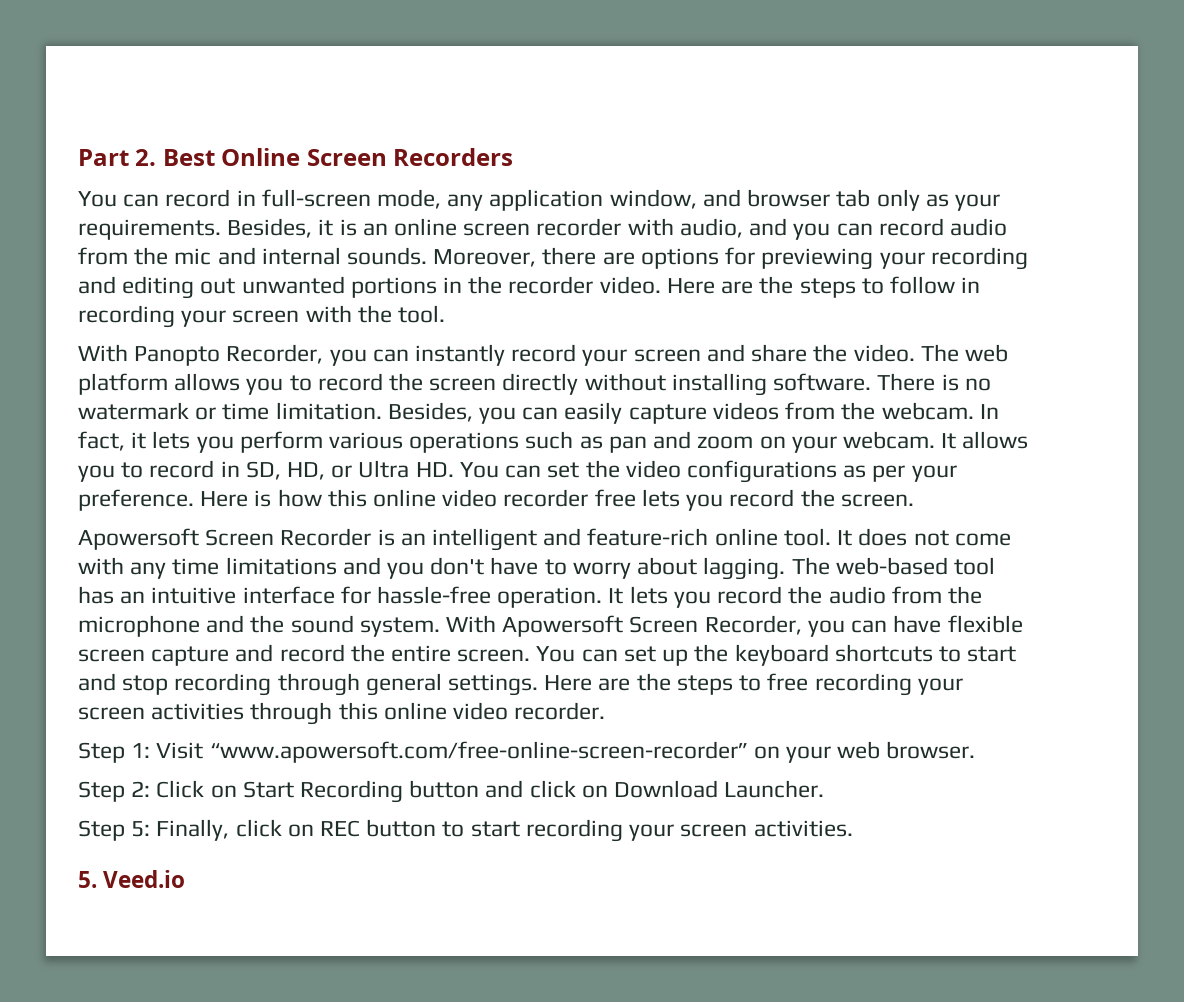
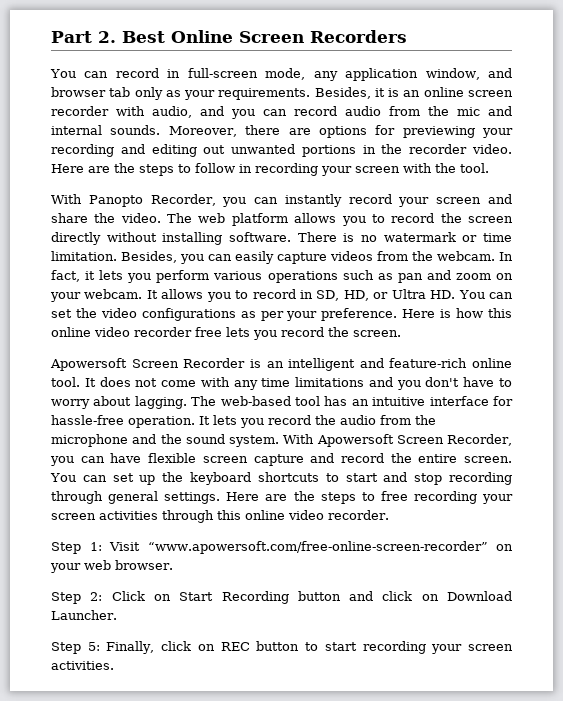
- 5. Veed.io

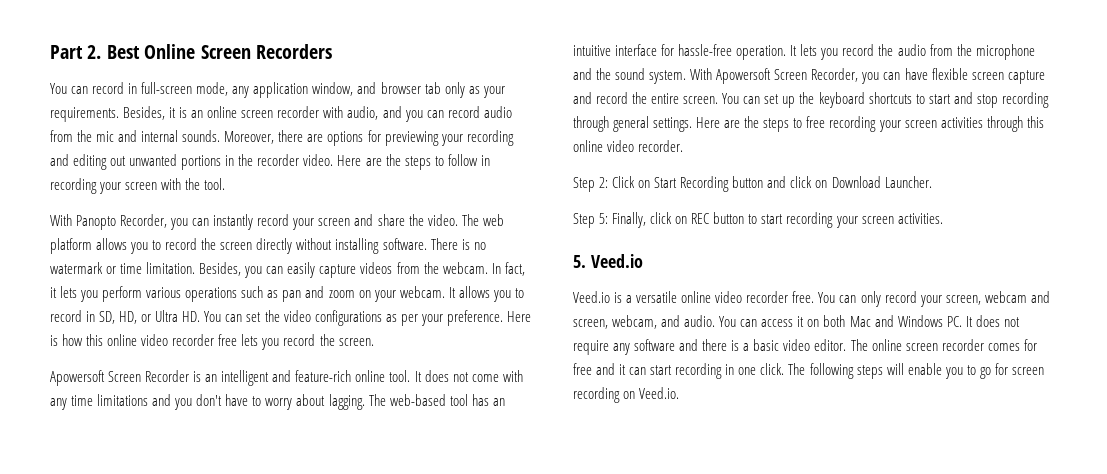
- Step 1: Visit “www.apowersoft.com/free-online-screen-recorder” on your web browser.
+ 5. Veed.io
+ Veed.io is a versatile online video recorder free. You can only record your screen, webcam and screen, webcam, and audio. You can access it on both Mac and Windows PC. It does not require any software and there is a basic video editor. The online screen recorder comes for free and it can start recording in one click. The following steps will enable you to go for screen recording on Veed.io.

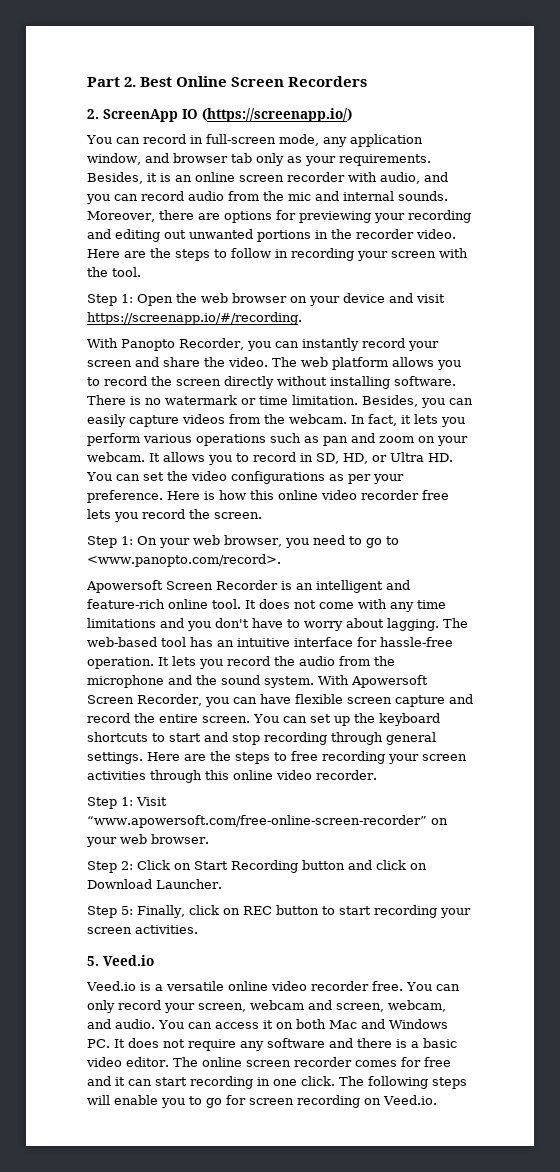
+ 2. ScreenApp IO (https://screenapp.io/)
+ Step 1: Open the web browser on your device and visit https://screenapp.io/#/recording.
+ Step 1: On your web browser, you need to go to <www.panopto.com/record>.
+ Step 1: Visit “www.apowersoft.com/free-online-screen-recorder” on your web browser.

